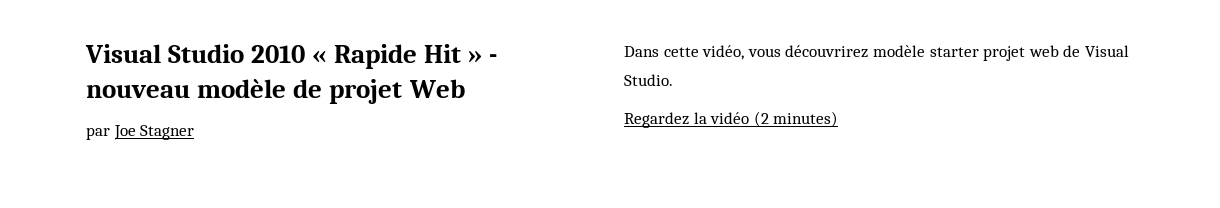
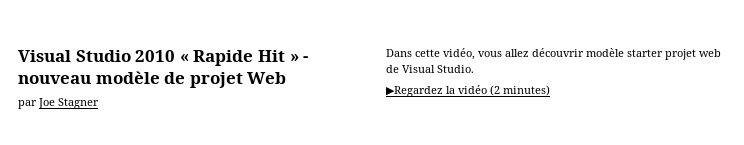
- Dans cette vidéo, vous découvrirez modèle starter projet web de Visual Studio.
+ Dans cette vidéo, vous allez découvrir modèle starter projet web de Visual Studio.
- Regardez la vidéo (2 minutes)
+ ▶Regardez la vidéo (2 minutes)

